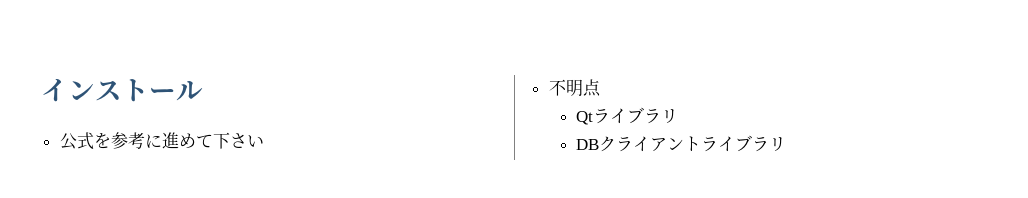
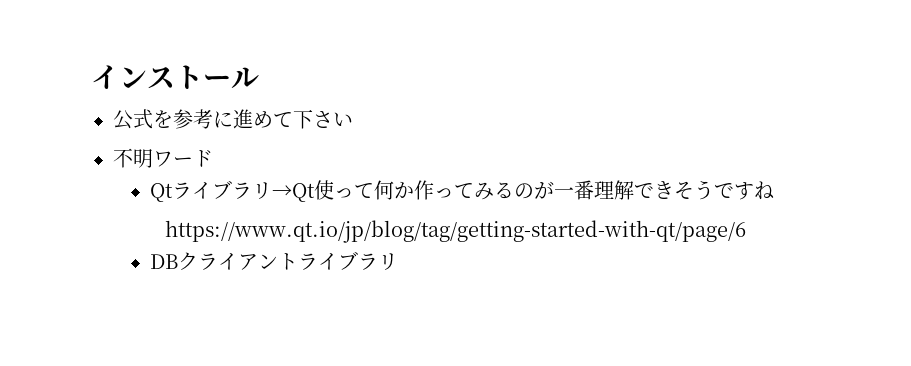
- 不明点
+ 不明ワード
- Qtライブラリ
+ Qtライブラリ→Qt使って何か作ってみるのが一番理解できそうですね
+ https://www.qt.io/jp/blog/tag/getting-started-with-qt/page/6

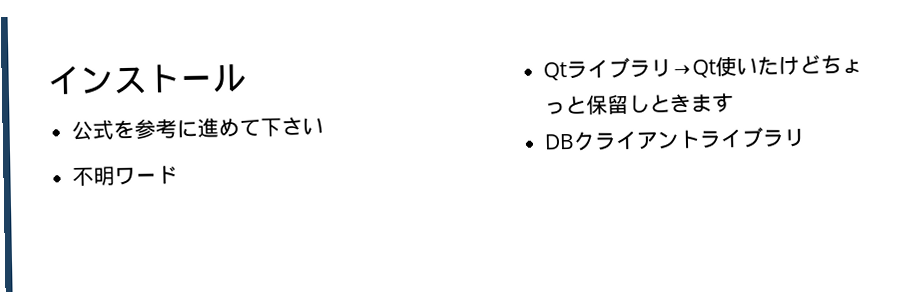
- Qtライブラリ→Qt使って何か作ってみるのが一番理解できそうですね
- https://www.qt.io/jp/blog/tag/getting-started-with-qt/page/6
+ Qtライブラリ→Qt使いたけどちょっと保留しときます

